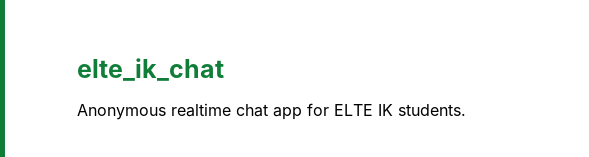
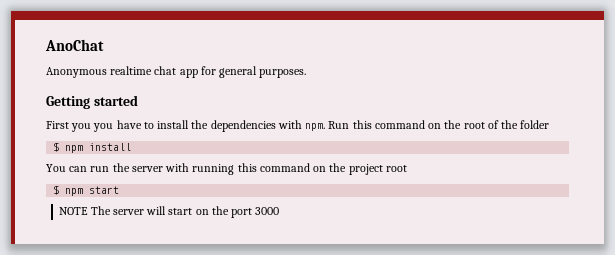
- elte_ik_chat
+ AnoChat
- Anonymous realtime chat app for ELTE IK students.
+ Anonymous realtime chat app for general purposes.
+ Getting started
+ First you you have to install the dependencies with npm. Run this command on the root of the folder
+ $ npm install
+ You can run the server with running this command on the project root
+ $ npm start
+ NOTE The server will start on the port 3000

